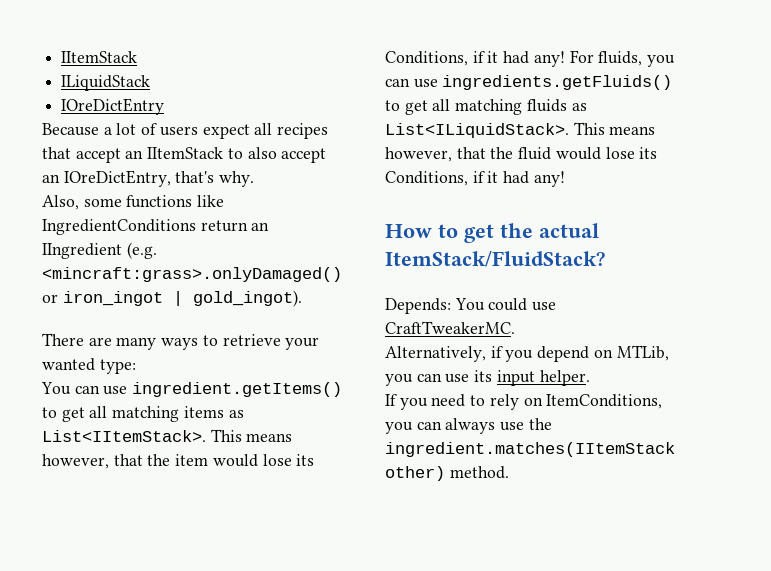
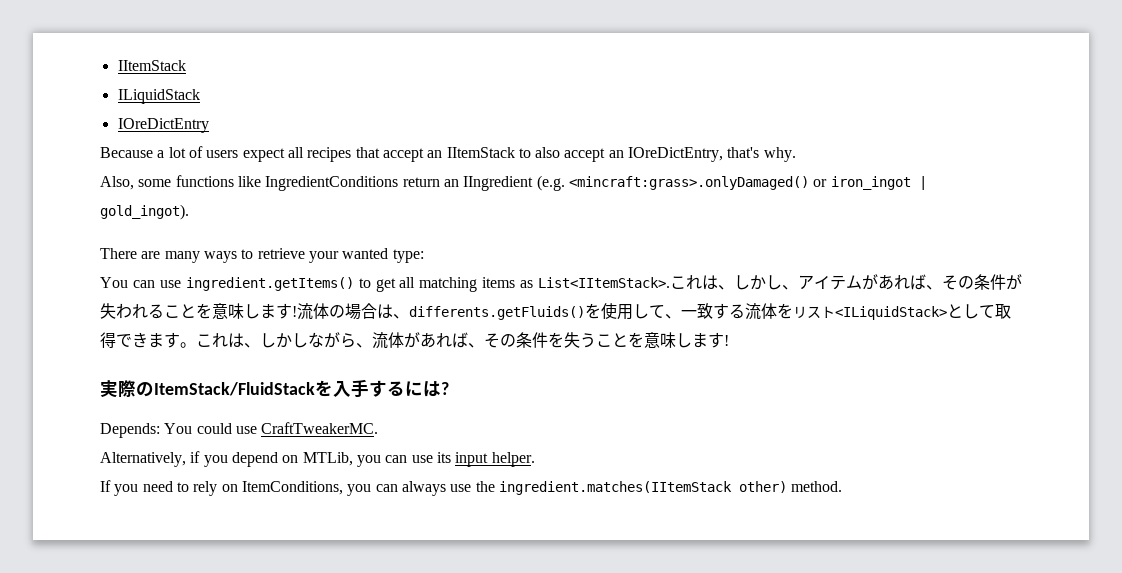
- This means however, that the item would lose its Conditions, if it had any! For fluids, you can use ingredients.getFluids() to get all matching fluids as List<ILiquidStack>. This means however, that the fluid would lose its Conditions, if it had any!
- How to get the actual ItemStack/FluidStack?
+ これは、しかし、アイテムがあれば、その条件が失われることを意味します!流体の場合は、differents.getFluids()を使用して、一致する流体をリスト<ILiquidStack>として取得できます。これは、しかしながら、流体があれば、その条件を失うことを意味します!
+ 実際のItemStack/FluidStackを入手するには?

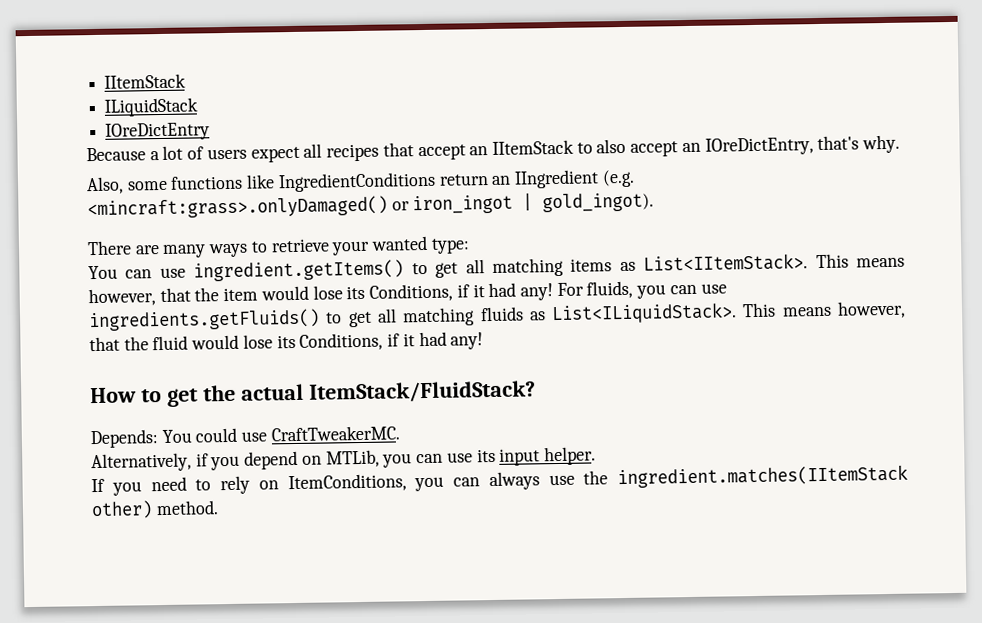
- これは、しかし、アイテムがあれば、その条件が失われることを意味します!流体の場合は、differents.getFluids()を使用して、一致する流体をリスト<ILiquidStack>として取得できます。これは、しかしながら、流体があれば、その条件を失うことを意味します!
- 実際のItemStack/FluidStackを入手するには?
+ This means however, that the item would lose its Conditions, if it had any! For fluids, you can use ingredients.getFluids() to get all matching fluids as List<ILiquidStack>. This means however, that the fluid would lose its Conditions, if it had any!
+ How to get the actual ItemStack/FluidStack?

